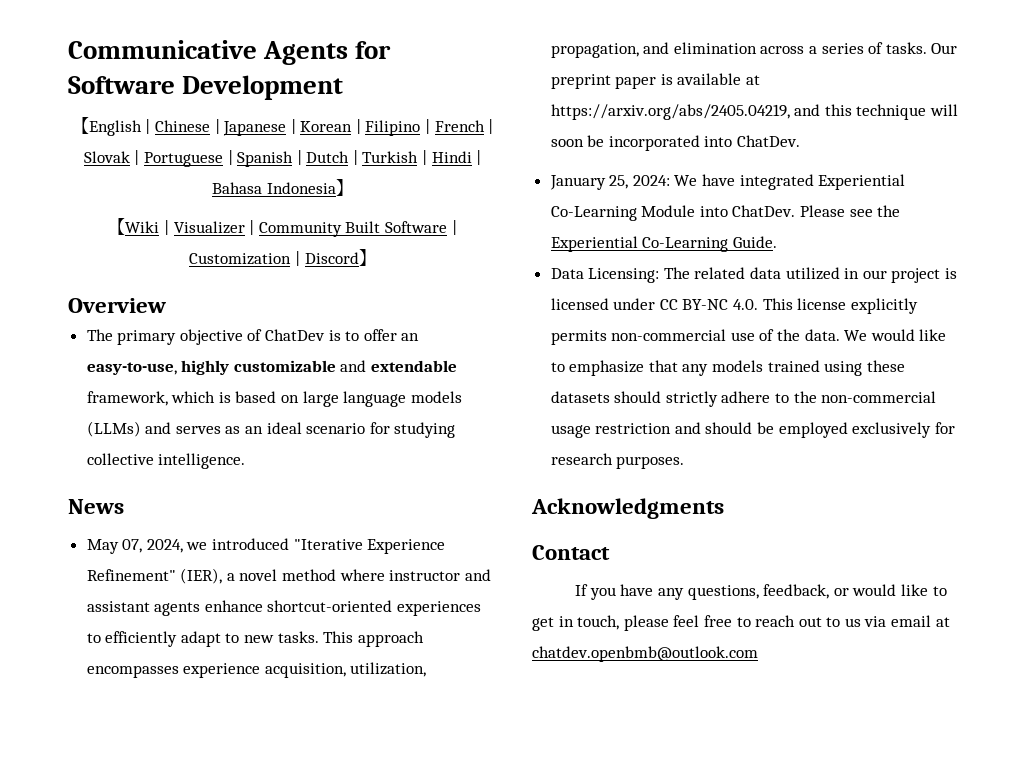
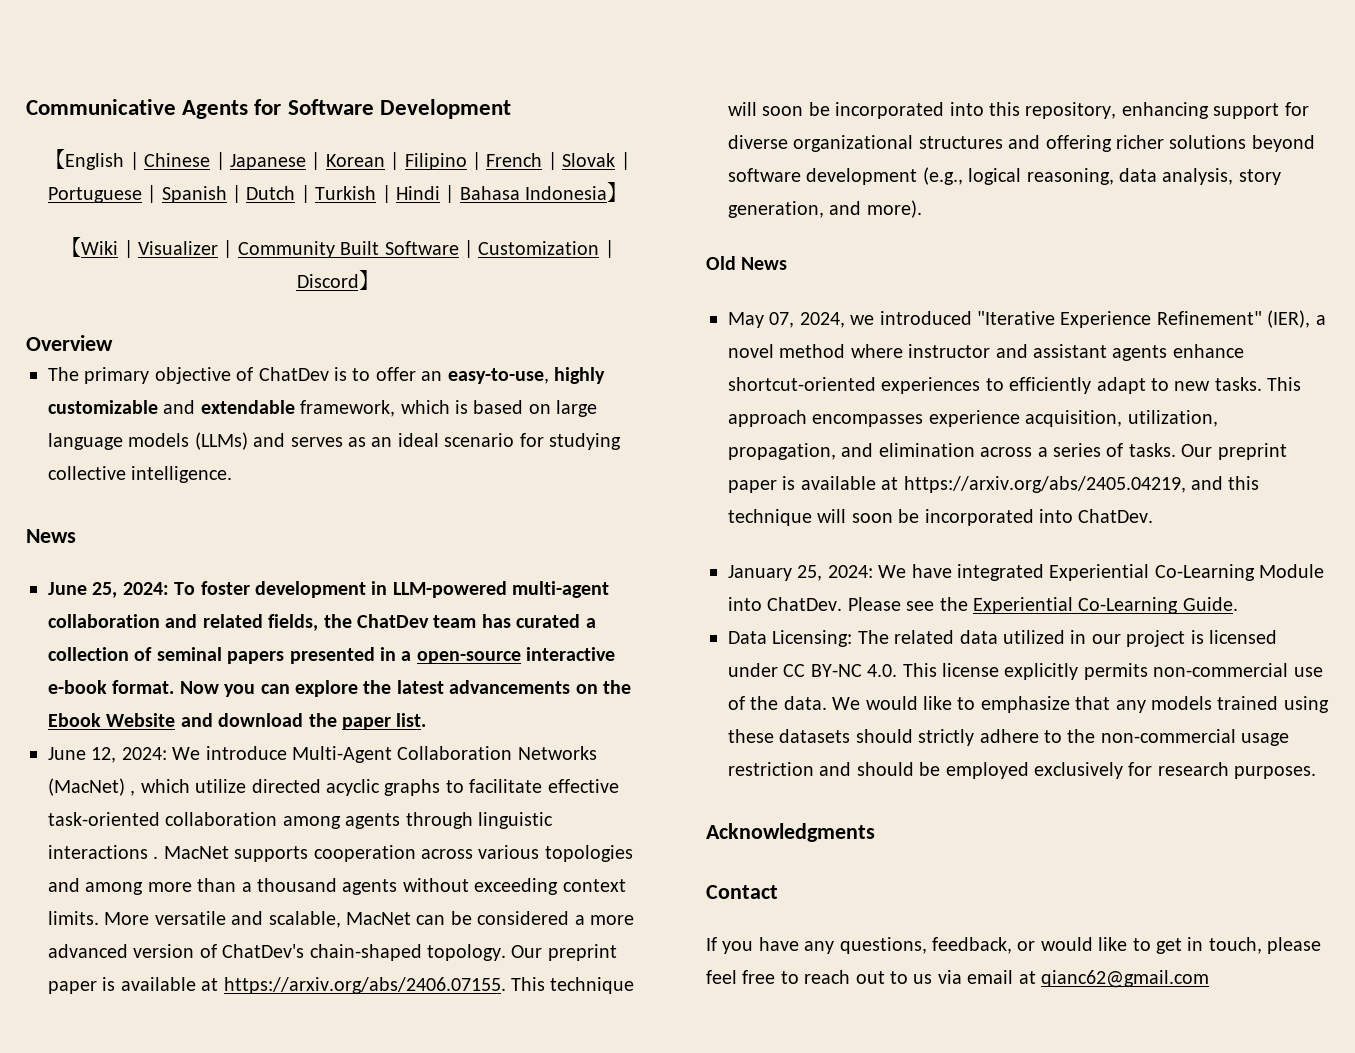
+ June 25, 2024: To foster development in LLM-powered multi-agent collaboration and related fields, the ChatDev team has curated a collection of seminal papers presented in a open-source interactive e-book format. Now you can explore the latest advancements on the Ebook Website and download the paper list.
+ June 12, 2024: We introduce Multi-Agent Collaboration Networks (MacNet) , which utilize directed acyclic graphs to facilitate effective task-oriented collaboration among agents through linguistic interactions . MacNet supports cooperation across various topologies and among more than a thousand agents without exceeding context limits. More versatile and scalable, MacNet can be considered a more advanced version of ChatDev's chain-shaped topology. Our preprint paper is available at https://arxiv.org/abs/2406.07155. This technique will soon be incorporated into this repository, enhancing support for diverse organizational structures and offering richer solutions beyond software development (e.g., logical reasoning, data analysis, story generation, and more).
+ Old News
- If you have any questions, feedback, or would like to get in touch, please feel free to reach out to us via email at chatdev.openbmb@outlook.com
+ If you have any questions, feedback, or would like to get in touch, please feel free to reach out to us via email at qianc62@gmail.com

